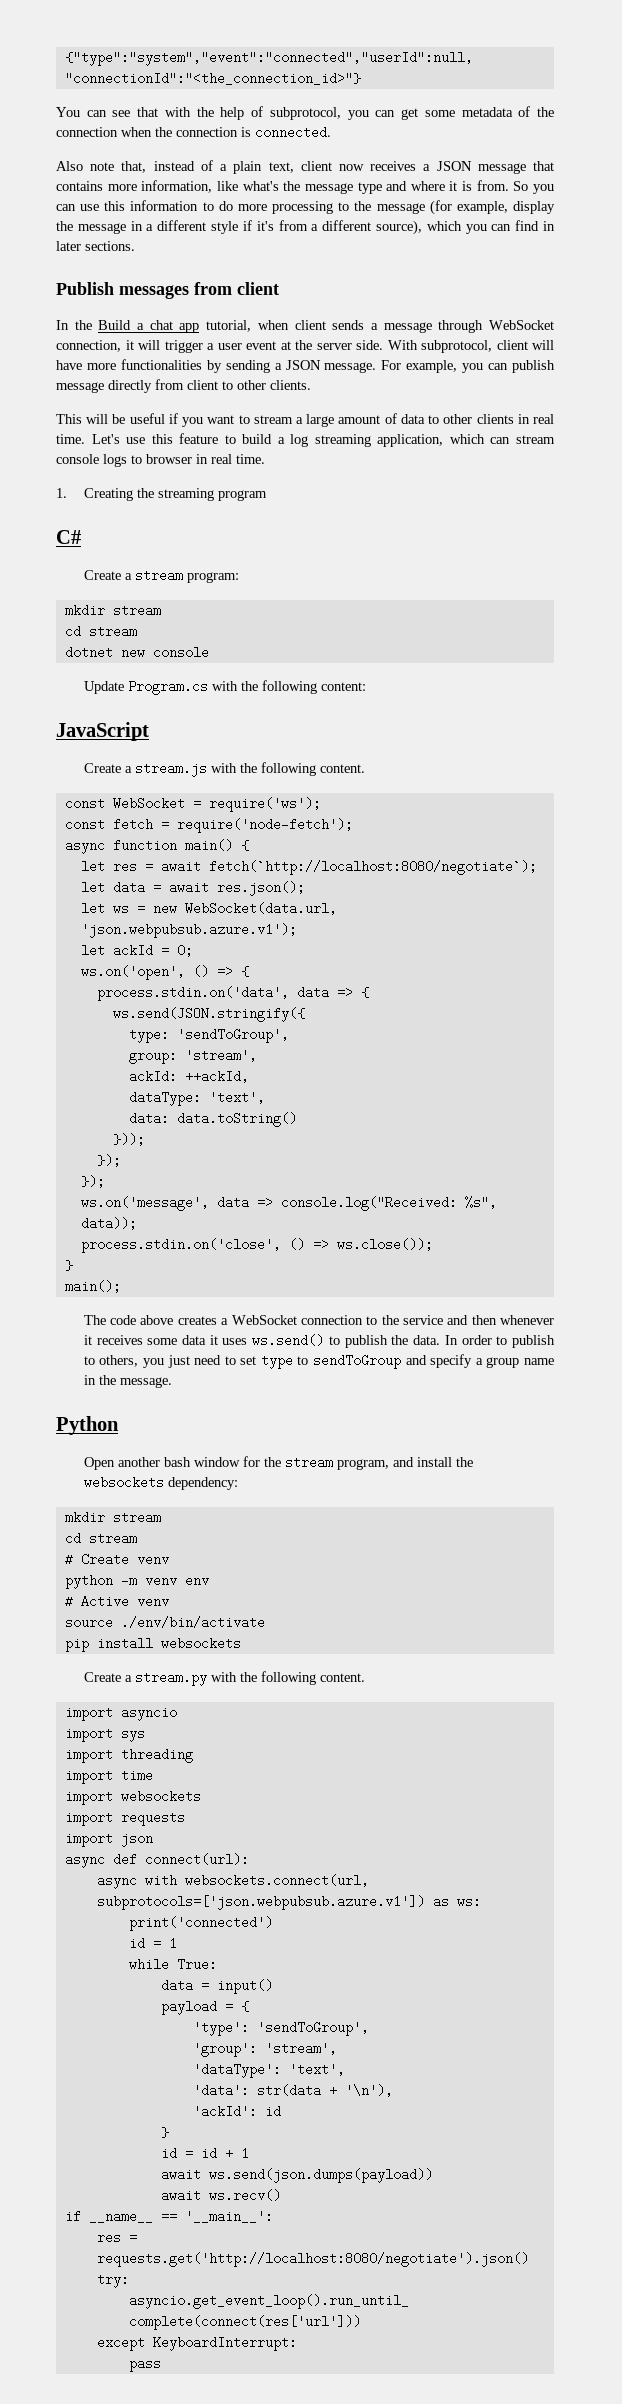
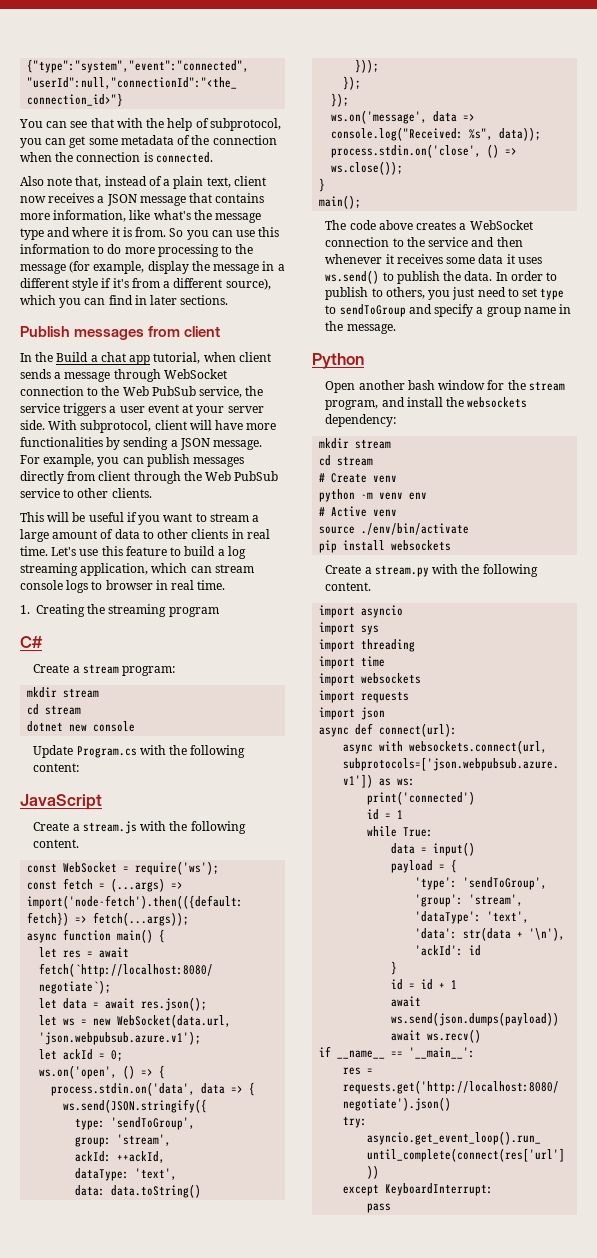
- In the Build a chat app tutorial, when client sends a message through WebSocket connection, it will trigger a user event at the server side.
+ In the Build a chat app tutorial, when client sends a message through WebSocket connection to the Web PubSub service, the service triggers a user event at your server side.
- For example, you can publish message directly from client to other clients.
+ For example, you can publish messages directly from client through the Web PubSub service to other clients.
- const fetch = require('node-fetch');
+ const fetch = (...args) => import('node-fetch').then(({default: fetch}) => fetch(...args));

